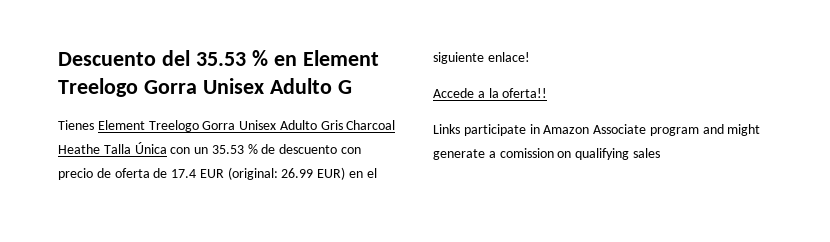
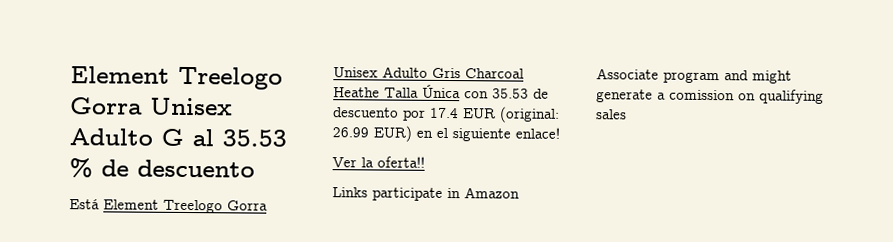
- Descuento del 35.53 % en Element Treelogo Gorra Unisex Adulto G
- Tienes Element Treelogo Gorra Unisex Adulto Gris Charcoal Heathe Talla Única con un 35.53 % de descuento con precio de oferta de 17.4 EUR (original: 26.99 EUR) en el siguiente enlace!
+ Element Treelogo Gorra Unisex Adulto G al 35.53 % de descuento
+ Está Element Treelogo Gorra Unisex Adulto Gris Charcoal Heathe Talla Única con 35.53 de descuento por 17.4 EUR (original: 26.99 EUR) en el siguiente enlace!
- Accede a la oferta!!
+ Ver la oferta!!

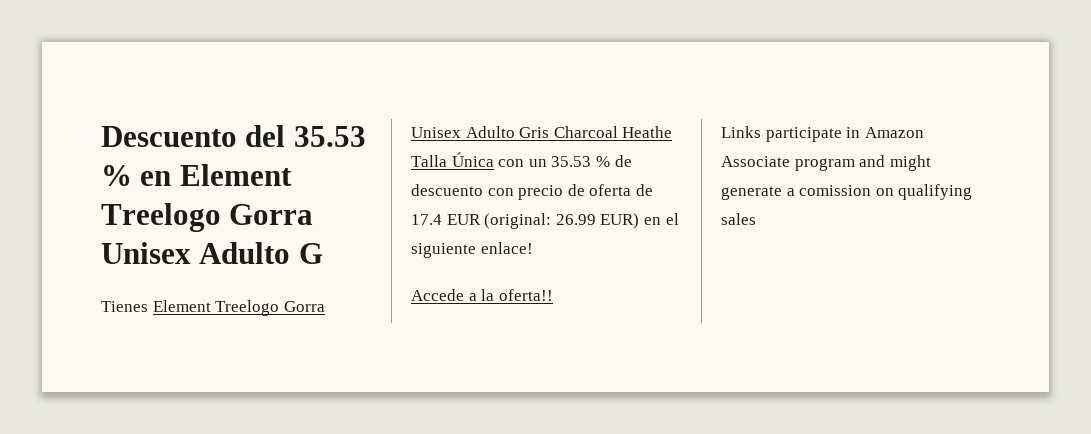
- Element Treelogo Gorra Unisex Adulto G al 35.53 % de descuento
- Está Element Treelogo Gorra Unisex Adulto Gris Charcoal Heathe Talla Única con 35.53 de descuento por 17.4 EUR (original: 26.99 EUR) en el siguiente enlace!
+ Descuento del 35.53 % en Element Treelogo Gorra Unisex Adulto G
+ Tienes Element Treelogo Gorra Unisex Adulto Gris Charcoal Heathe Talla Única con un 35.53 % de descuento con precio de oferta de 17.4 EUR (original: 26.99 EUR) en el siguiente enlace!
- Ver la oferta!!
+ Accede a la oferta!!

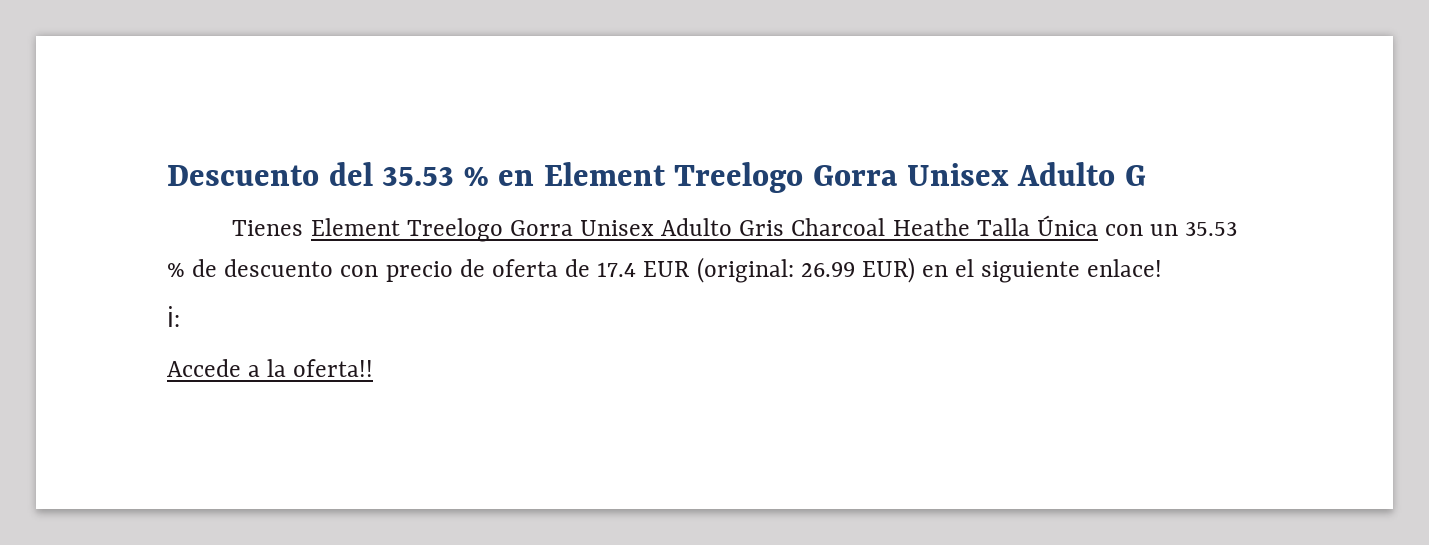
+ ℹ:
- Links participate in Amazon Associate program and might generate a comission on qualifying sales

